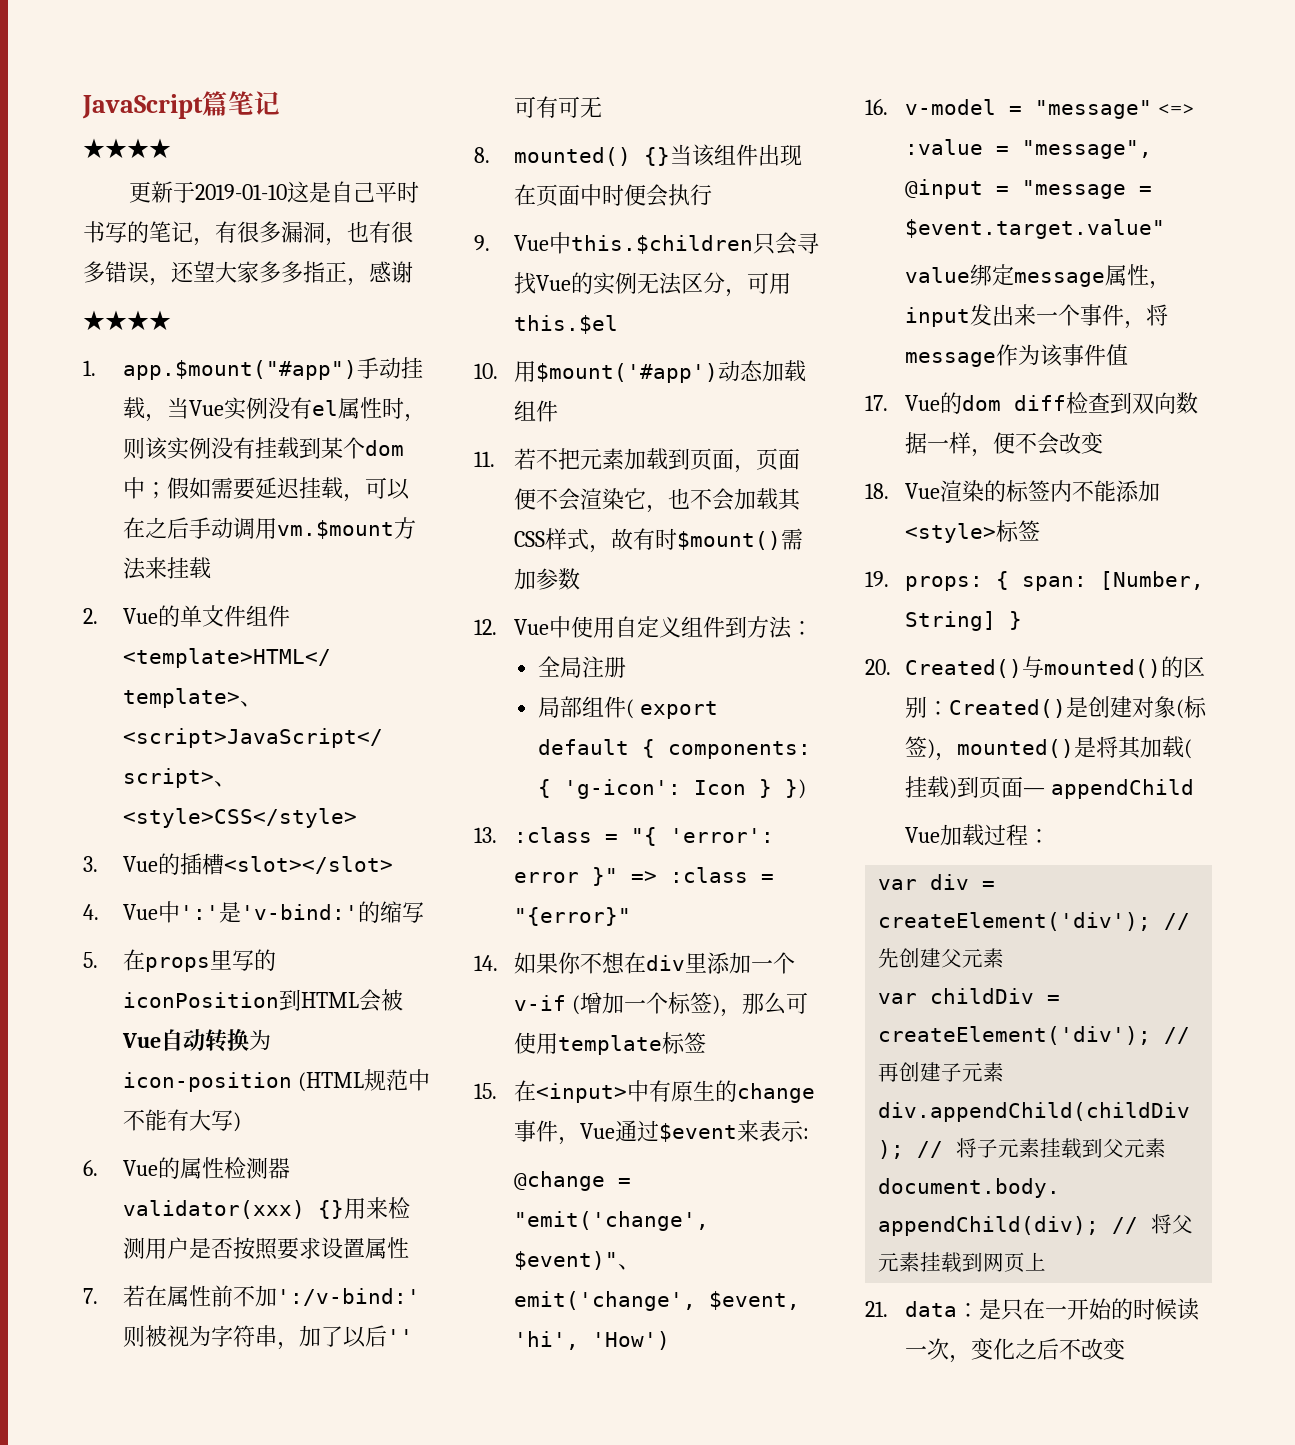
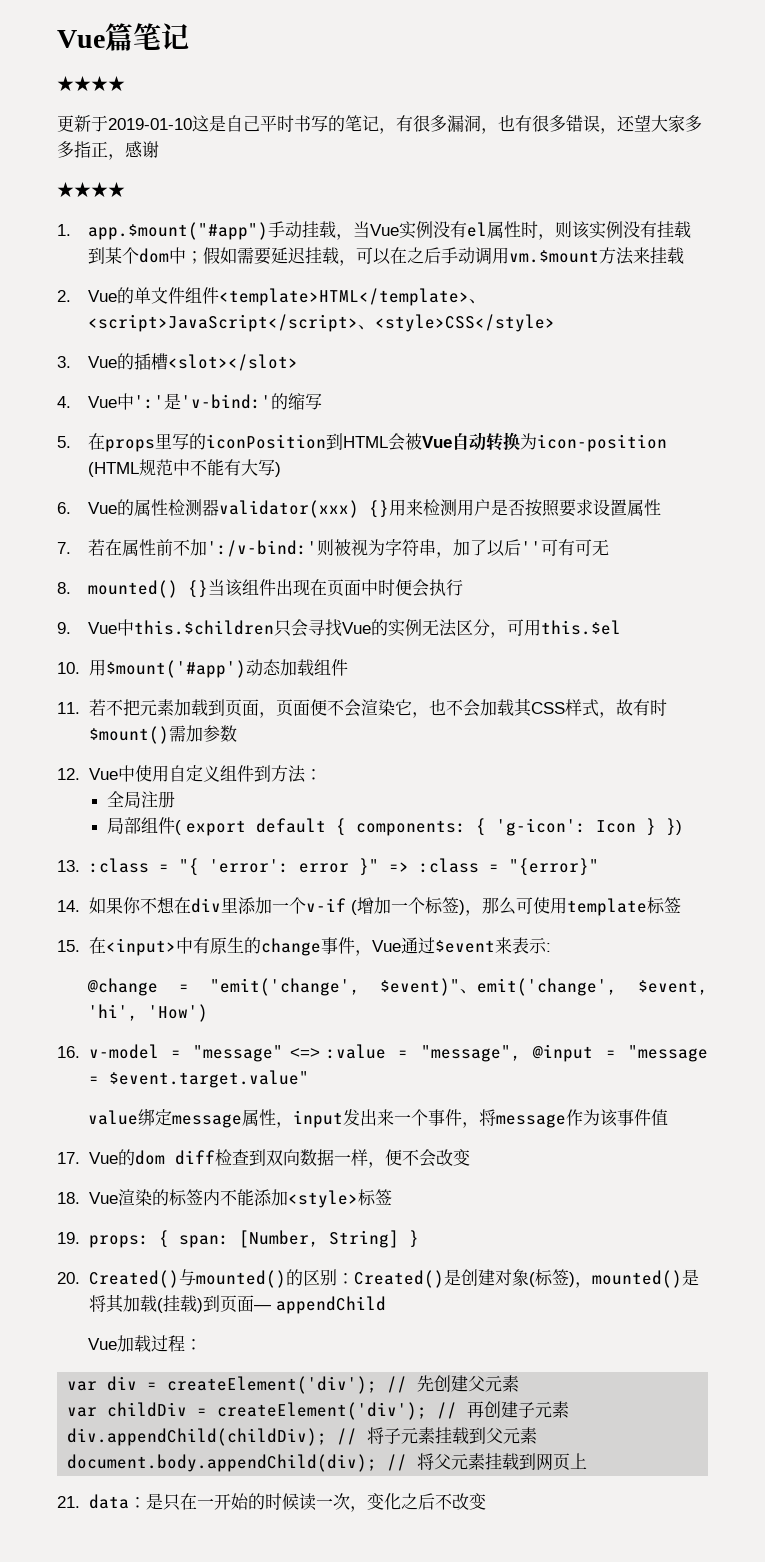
- JavaScript篇笔记
+ Vue篇笔记

